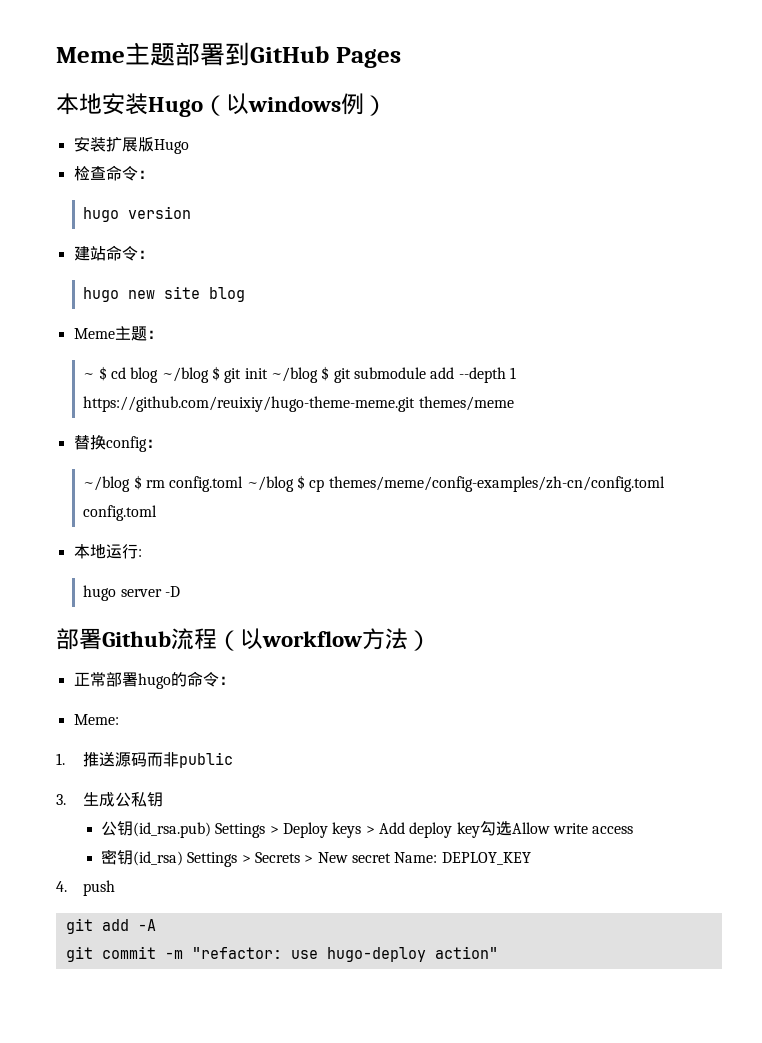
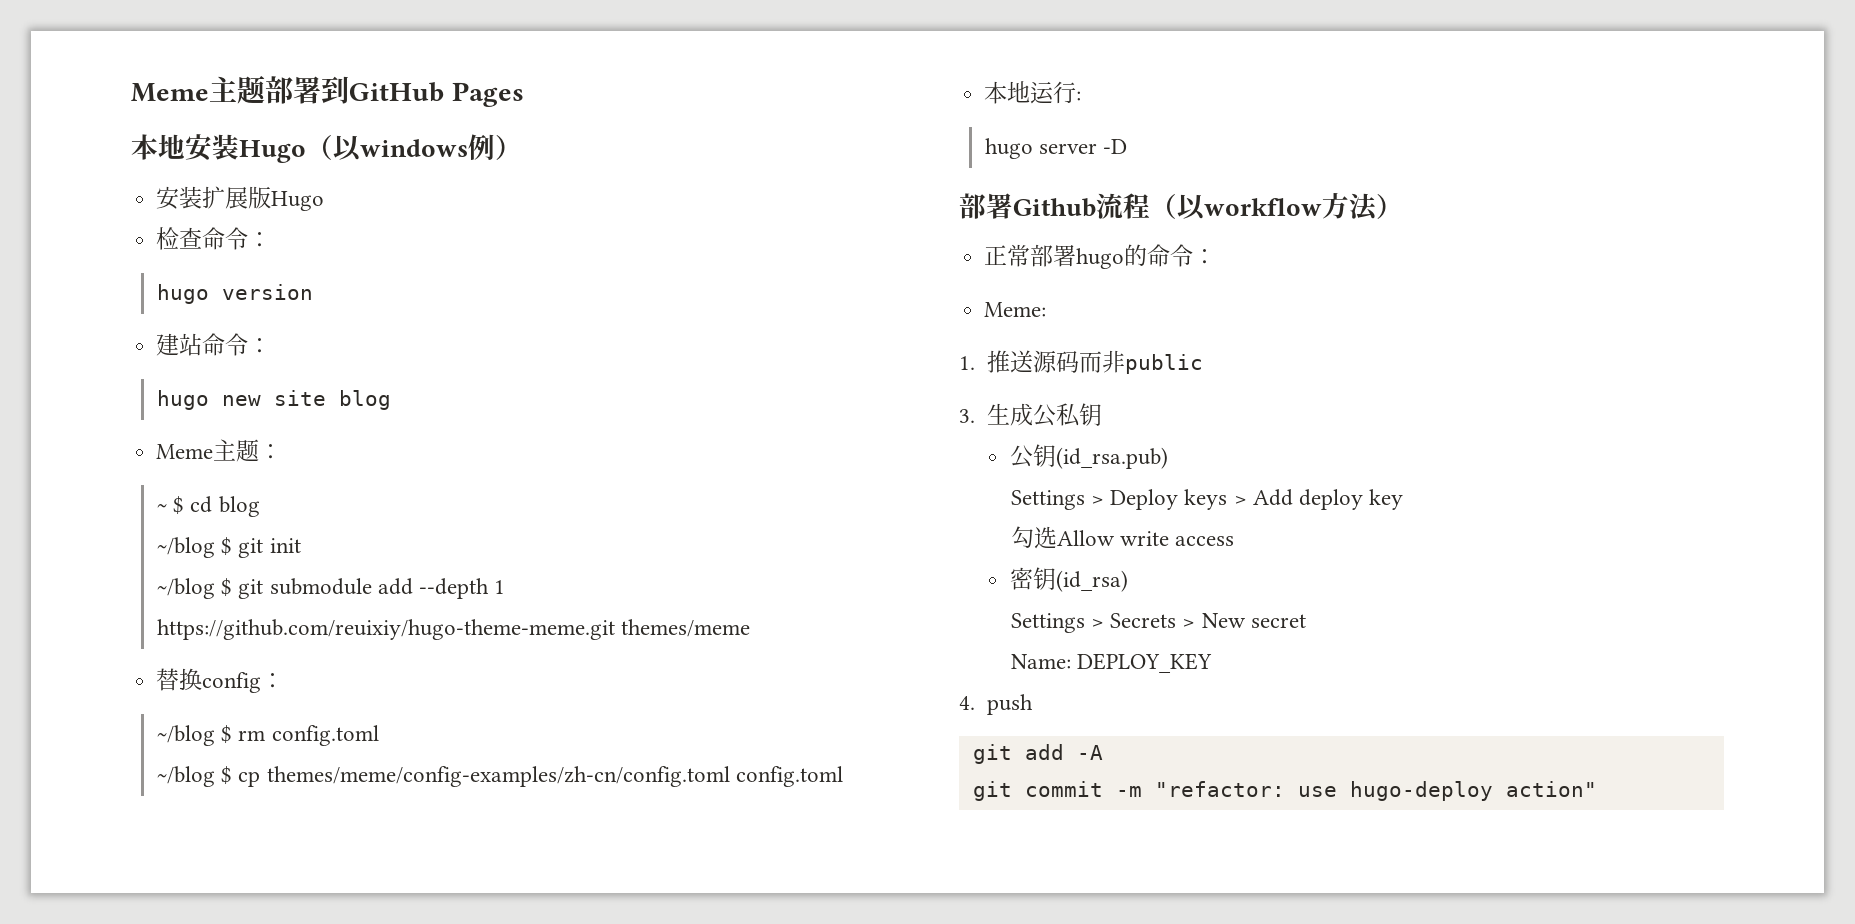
- ~ $ cd blog ~/blog $ git init ~/blog $ git submodule add --depth 1 https://github.com/reuixiy/hugo-theme-meme.git themes/meme
+ ~ $ cd blog
+ ~/blog $ git init
+ ~/blog $ git submodule add --depth 1 https://github.com/reuixiy/hugo-theme-meme.git themes/meme
- ~/blog $ rm config.toml ~/blog $ cp themes/meme/config-examples/zh-cn/config.toml config.toml
+ ~/blog $ rm config.toml
+ ~/blog $ cp themes/meme/config-examples/zh-cn/config.toml config.toml
- 公钥(id_rsa.pub) Settings > Deploy keys > Add deploy key勾选Allow write access
+ 公钥(id_rsa.pub)
+ Settings > Deploy keys > Add deploy key
+ 勾选Allow write access
- 密钥(id_rsa) Settings > Secrets > New secret Name: DEPLOY_KEY
+ 密钥(id_rsa)
+ Settings > Secrets > New secret
+ Name: DEPLOY_KEY

